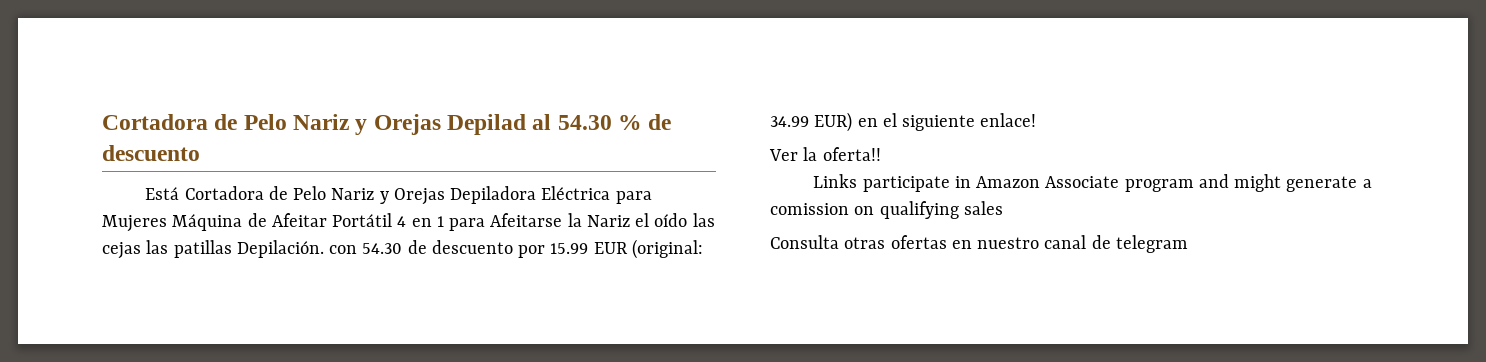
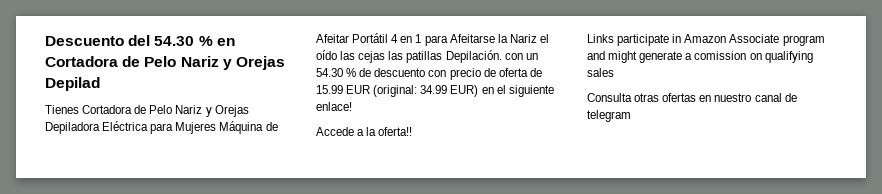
- Cortadora de Pelo Nariz y Orejas Depilad al 54.30 % de descuento
- Está Cortadora de Pelo Nariz y Orejas Depiladora Eléctrica para Mujeres Máquina de Afeitar Portátil 4 en 1 para Afeitarse la Nariz el oído las cejas las patillas Depilación. con 54.30 de descuento por 15.99 EUR (original: 34.99 EUR) en el siguiente enlace!
+ Descuento del 54.30 % en Cortadora de Pelo Nariz y Orejas Depilad
+ Tienes Cortadora de Pelo Nariz y Orejas Depiladora Eléctrica para Mujeres Máquina de Afeitar Portátil 4 en 1 para Afeitarse la Nariz el oído las cejas las patillas Depilación. con un 54.30 % de descuento con precio de oferta de 15.99 EUR (original: 34.99 EUR) en el siguiente enlace!
- Ver la oferta!!
+ Accede a la oferta!!

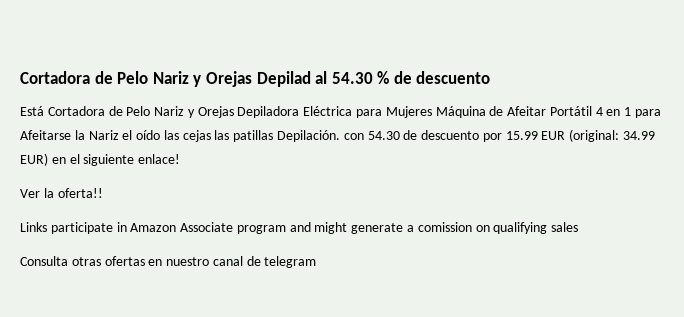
- Descuento del 54.30 % en Cortadora de Pelo Nariz y Orejas Depilad
- Tienes Cortadora de Pelo Nariz y Orejas Depiladora Eléctrica para Mujeres Máquina de Afeitar Portátil 4 en 1 para Afeitarse la Nariz el oído las cejas las patillas Depilación. con un 54.30 % de descuento con precio de oferta de 15.99 EUR (original: 34.99 EUR) en el siguiente enlace!
+ Cortadora de Pelo Nariz y Orejas Depilad al 54.30 % de descuento
+ Está Cortadora de Pelo Nariz y Orejas Depiladora Eléctrica para Mujeres Máquina de Afeitar Portátil 4 en 1 para Afeitarse la Nariz el oído las cejas las patillas Depilación. con 54.30 de descuento por 15.99 EUR (original: 34.99 EUR) en el siguiente enlace!
- Accede a la oferta!!
+ Ver la oferta!!

